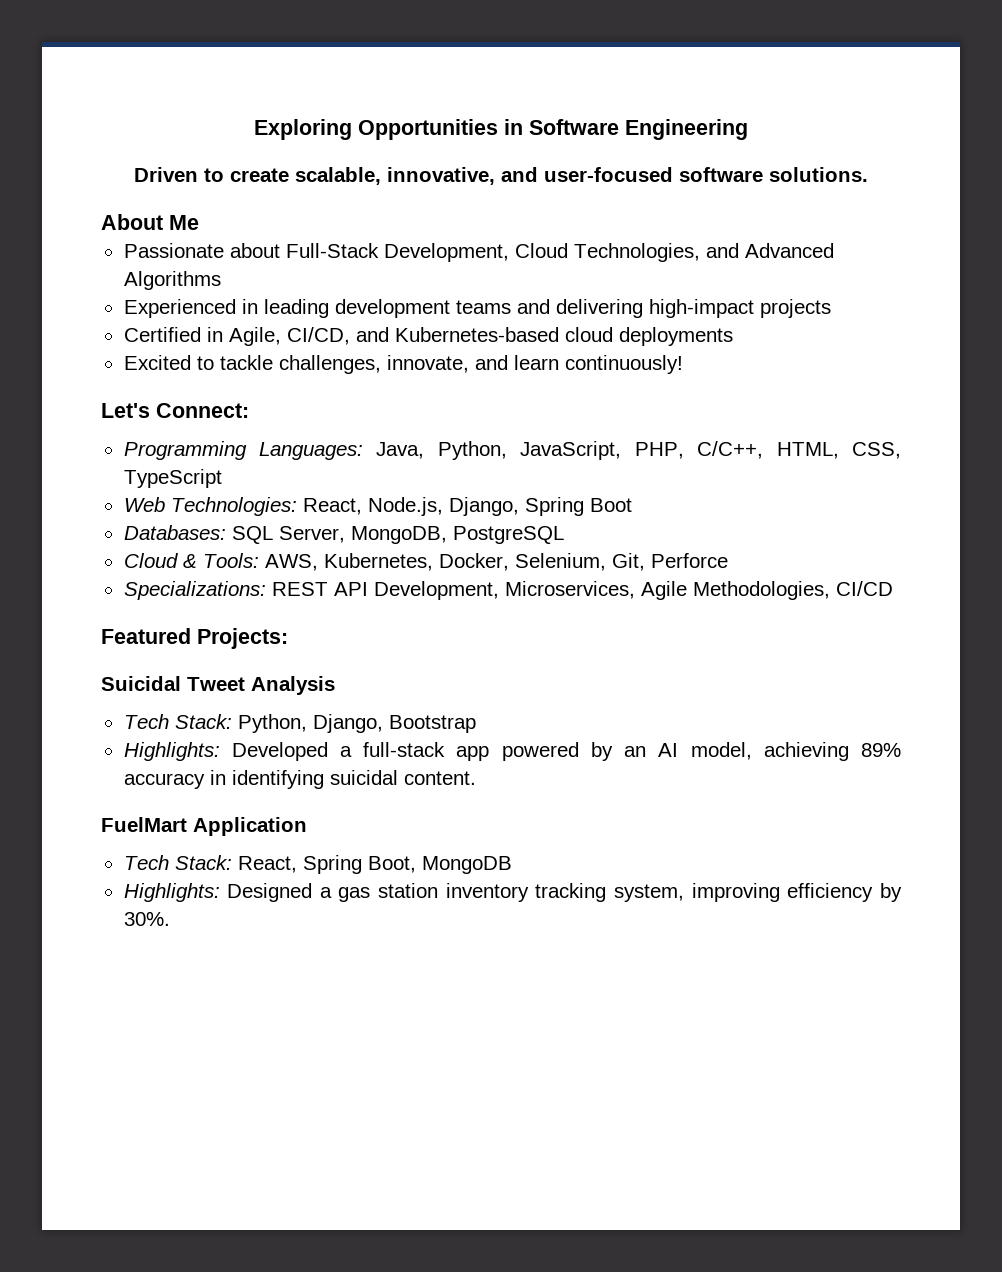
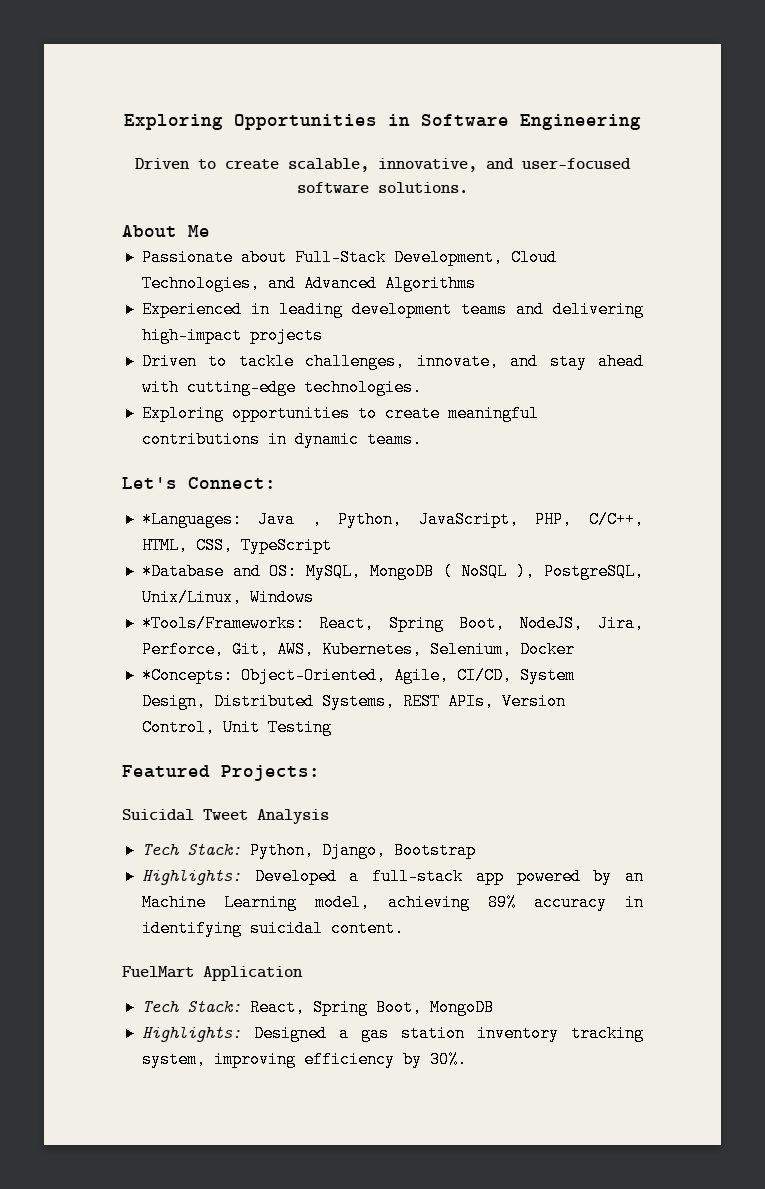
- Certified in Agile, CI/CD, and Kubernetes-based cloud deployments
- Excited to tackle challenges, innovate, and learn continuously!
+ Driven to tackle challenges, innovate, and stay ahead with cutting-edge technologies.
+ Exploring opportunities to create meaningful contributions in dynamic teams.
- Programming Languages: Java, Python, JavaScript, PHP, C/C++, HTML, CSS, TypeScript
+ *Languages: Java , Python, JavaScript, PHP, C/C++, HTML, CSS, TypeScript
- Web Technologies: React, Node.js, Django, Spring Boot
- Databases: SQL Server, MongoDB, PostgreSQL
- Cloud & Tools: AWS, Kubernetes, Docker, Selenium, Git, Perforce
- Specializations: REST API Development, Microservices, Agile Methodologies, CI/CD
+ *Database and OS: MySQL, MongoDB ( NoSQL ), PostgreSQL, Unix/Linux, Windows
+ *Tools/Frameworks: React, Spring Boot, NodeJS, Jira, Perforce, Git, AWS, Kubernetes, Selenium, Docker
+ *Concepts: Object-Oriented, Agile, CI/CD, System Design, Distributed Systems, REST APIs, Version Control, Unit Testing
- Highlights: Developed a full-stack app powered by an AI model, achieving 89% accuracy in identifying suicidal content.
+ Highlights: Developed a full-stack app powered by an Machine Learning model, achieving 89% accuracy in identifying suicidal content.

